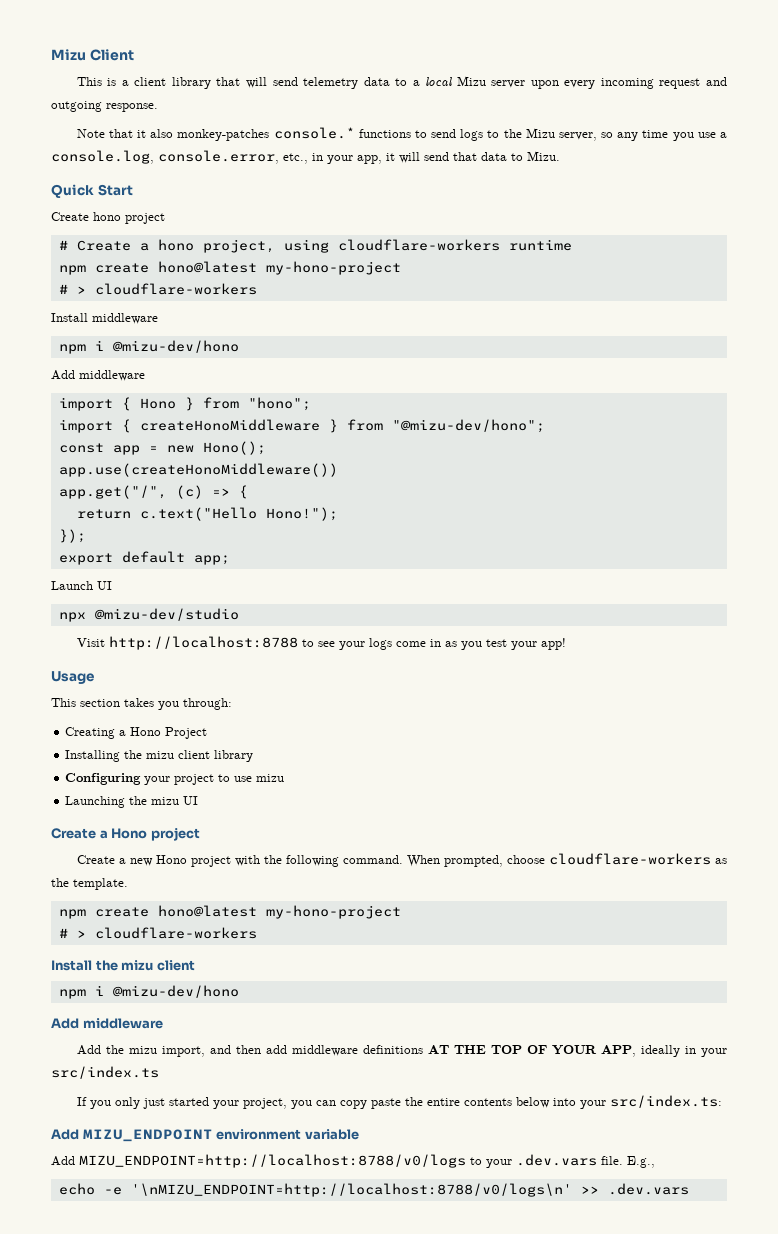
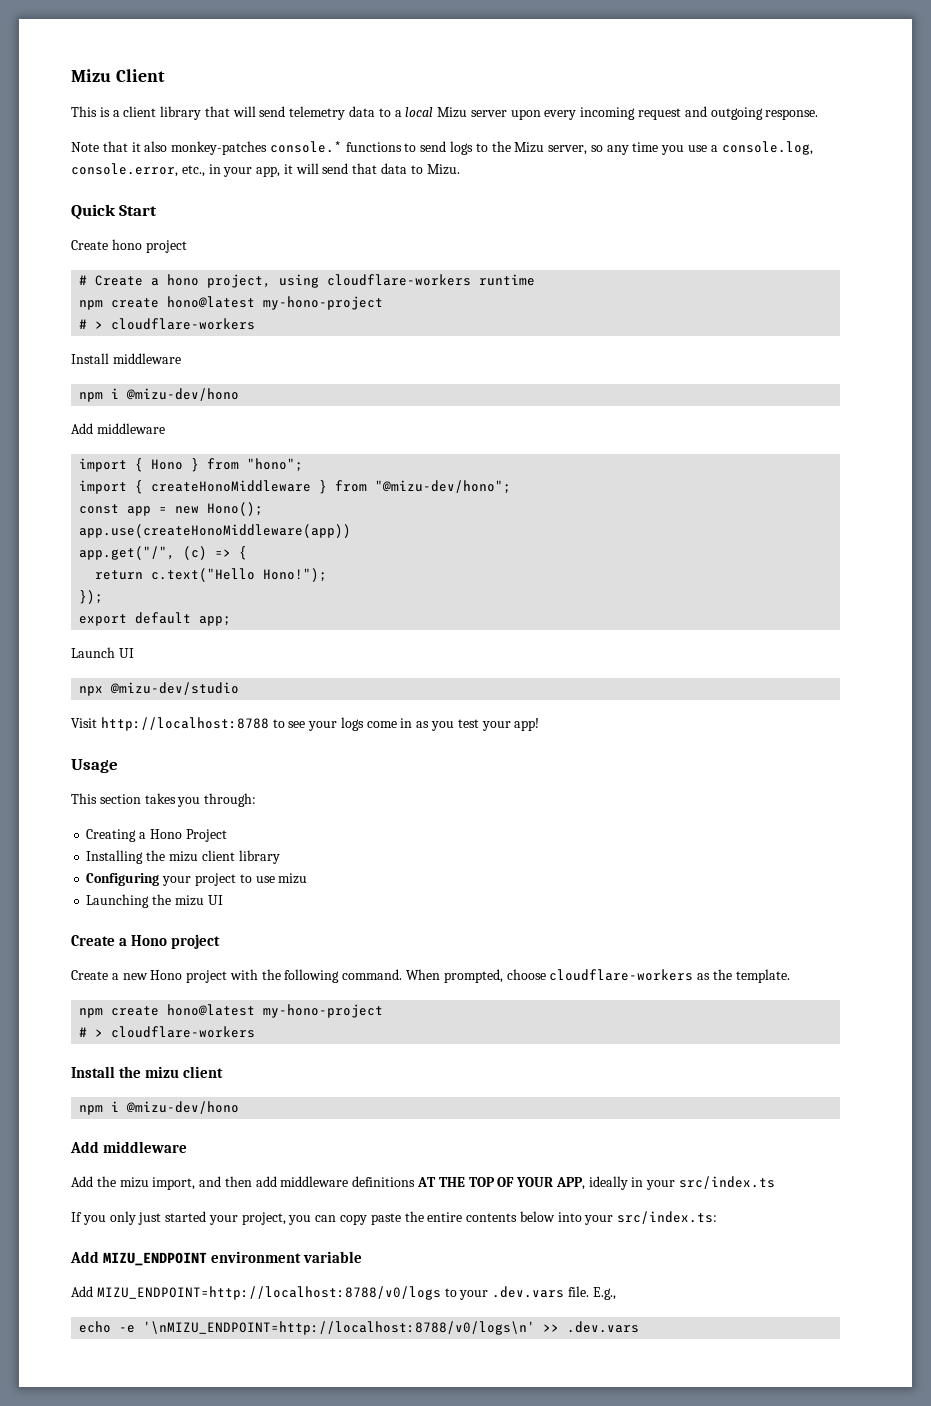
- app.use(createHonoMiddleware())
+ app.use(createHonoMiddleware(app))

